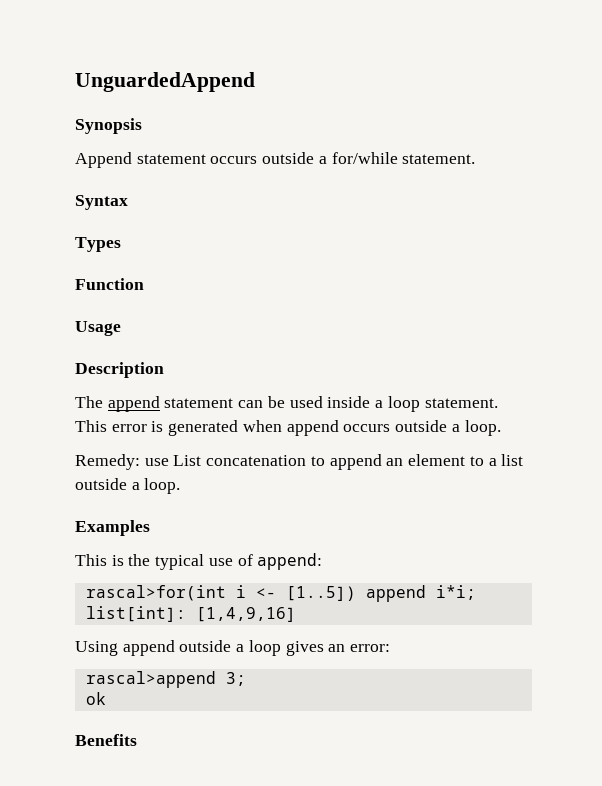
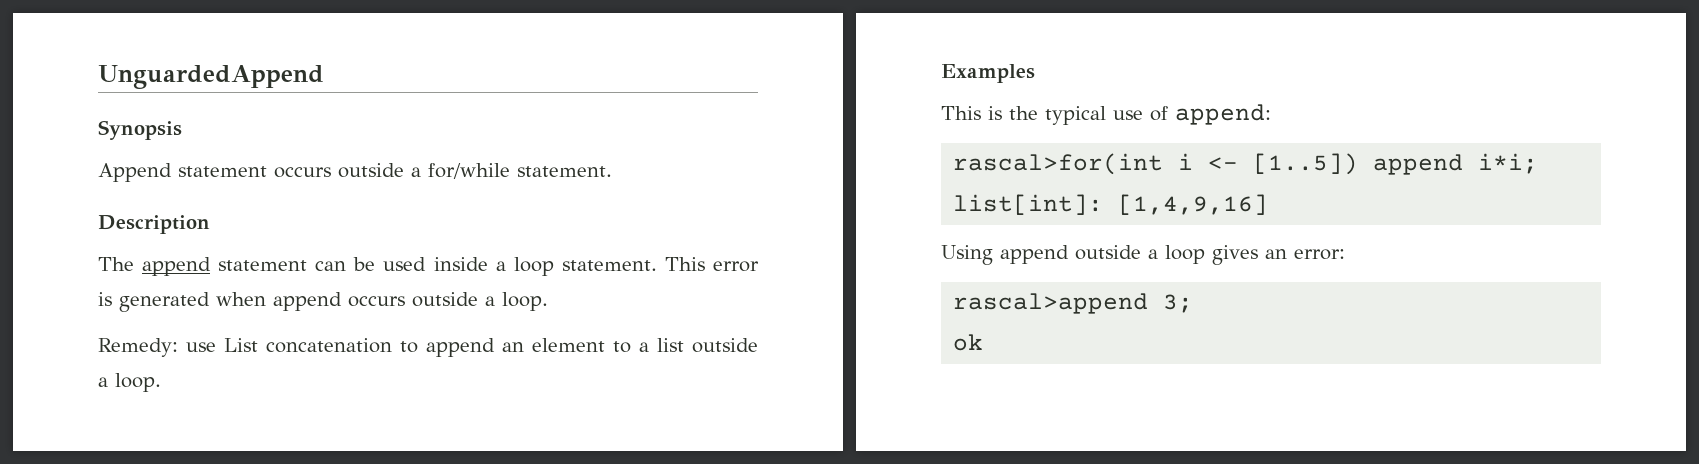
- Syntax
- Types
- Function
- Usage
- Benefits

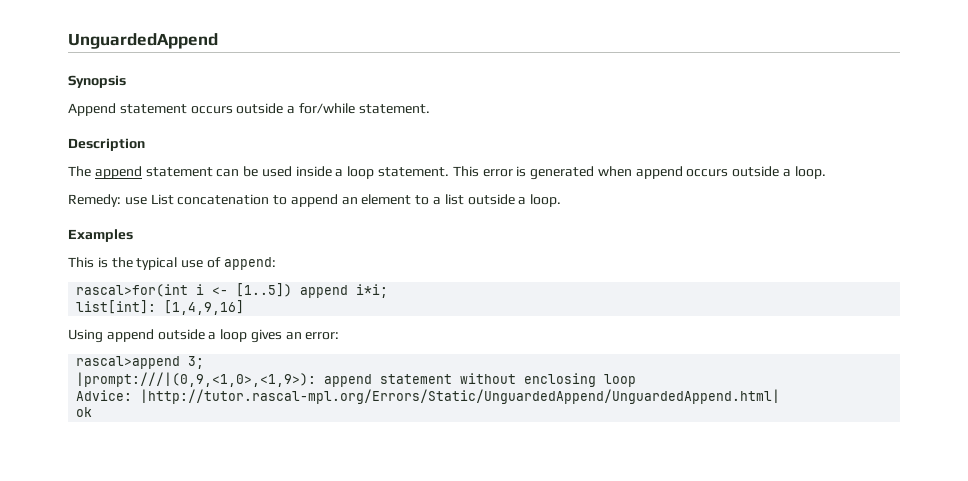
+ |prompt:///|(0,9,<1,0>,<1,9>): append statement without enclosing loop
+ Advice: |http://tutor.rascal-mpl.org/Errors/Static/UnguardedAppend/UnguardedAppend.html|

